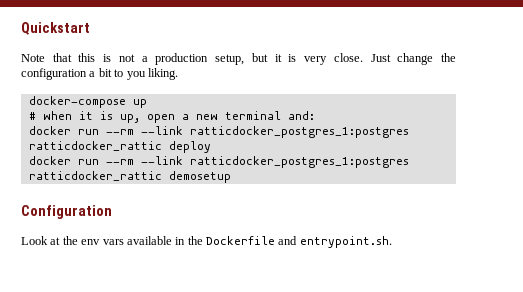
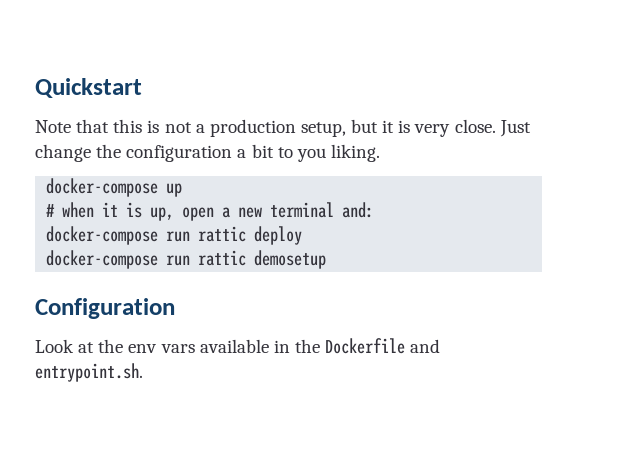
- docker run --rm --link ratticdocker_postgres_1:postgres ratticdocker_rattic deploy
- docker run --rm --link ratticdocker_postgres_1:postgres ratticdocker_rattic demosetup
+ docker-compose run rattic deploy
+ docker-compose run rattic demosetup

